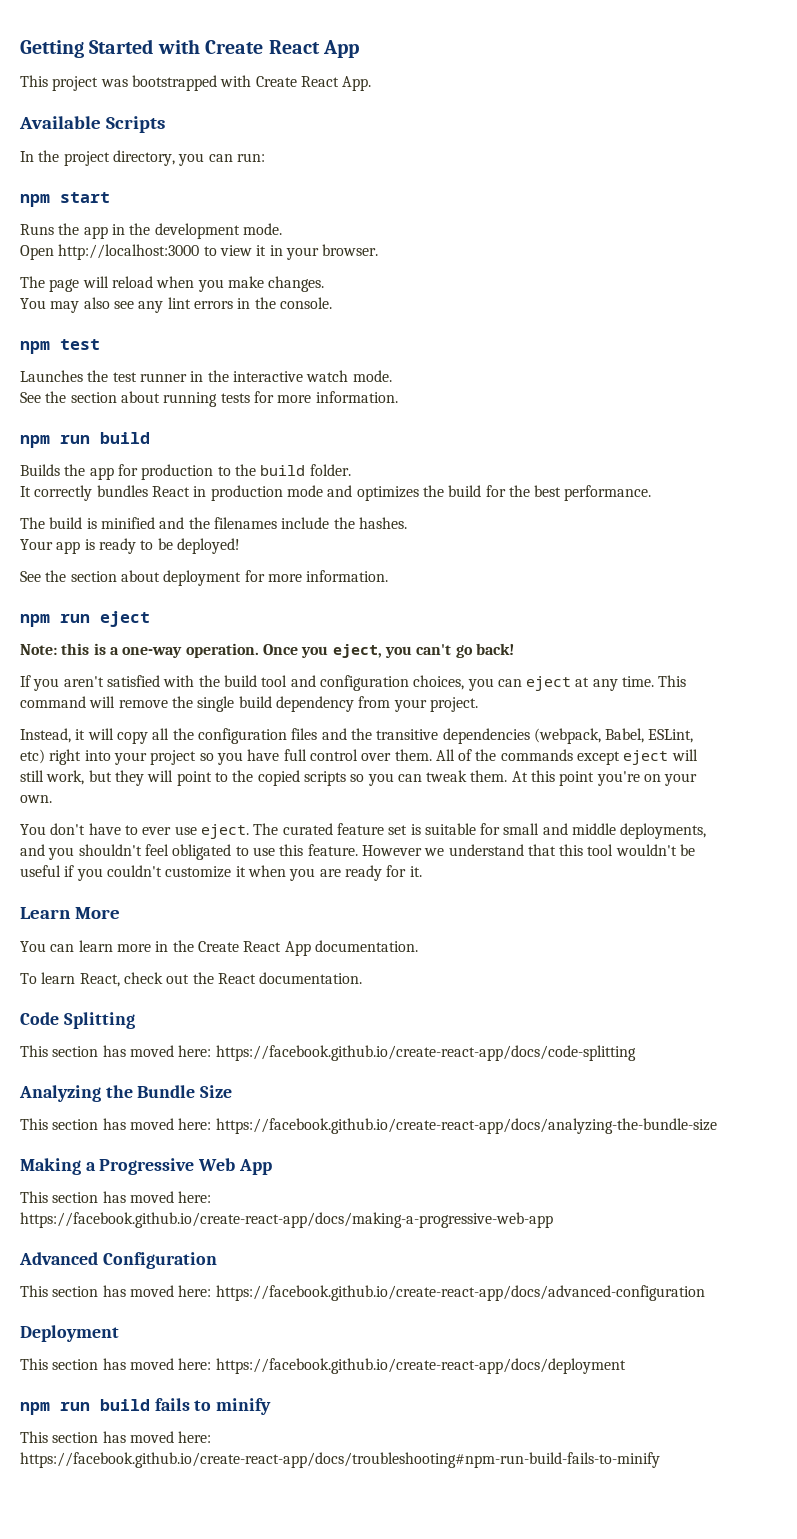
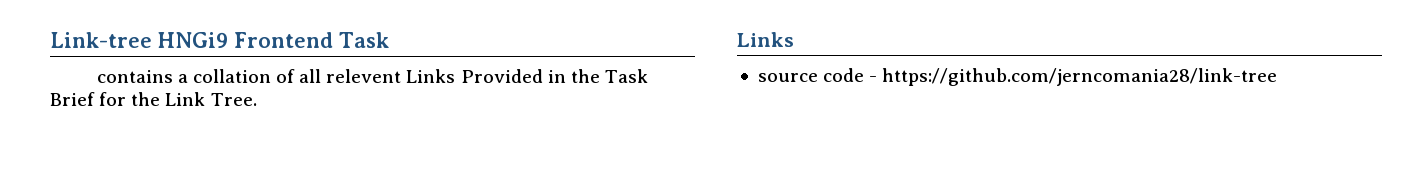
- Getting Started with Create React App
- This project was bootstrapped with Create React App.
- Available Scripts
- In the project directory, you can run:
- npm start
- Runs the app in the development mode.
- Open http://localhost:3000 to view it in your browser.
- The page will reload when you make changes.
- You may also see any lint errors in the console.
- npm test
- Launches the test runner in the interactive watch mode.
- See the section about running tests for more information.
- npm run build
- Builds the app for production to the build folder.
- It correctly bundles React in production mode and optimizes the build for the best performance.
- The build is minified and the filenames include the hashes.
- Your app is ready to be deployed!
- See the section about deployment for more information.
- npm run eject
- Note: this is a one-way operation. Once you eject, you can't go back!
- If you aren't satisfied with the build tool and configuration choices, you can eject at any time. This command will remove the single build dependency from your project.
- Instead, it will copy all the configuration files and the transitive dependencies (webpack, Babel, ESLint, etc) right into your project so you have full control over them. All of the commands except eject will still work, but they will point to the copied scripts so you can tweak them. At this point you're on your own.
- You don't have to ever use eject. The curated feature set is suitable for small and middle deployments, and you shouldn't feel obligated to use this feature. However we understand that this tool wouldn't be useful if you couldn't customize it when you are ready for it.
- Learn More
- You can learn more in the Create React App documentation.
- To learn React, check out the React documentation.
- Code Splitting
- This section has moved here: https://facebook.github.io/create-react-app/docs/code-splitting
- Analyzing the Bundle Size
- This section has moved here: https://facebook.github.io/create-react-app/docs/analyzing-the-bundle-size
- Making a Progressive Web App
- This section has moved here: https://facebook.github.io/create-react-app/docs/making-a-progressive-web-app
- Advanced Configuration
- This section has moved here: https://facebook.github.io/create-react-app/docs/advanced-configuration
- Deployment
- This section has moved here: https://facebook.github.io/create-react-app/docs/deployment
- npm run build fails to minify
- This section has moved here: https://facebook.github.io/create-react-app/docs/troubleshooting#npm-run-build-fails-to-minify
+ Link-tree HNGi9 Frontend Task
+ contains a collation of all relevent Links Provided in the Task Brief for the Link Tree.
+ Links
+ source code - https://github.com/jerncomania28/link-tree

